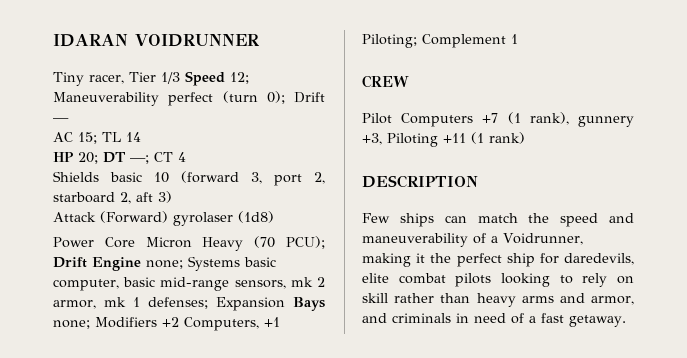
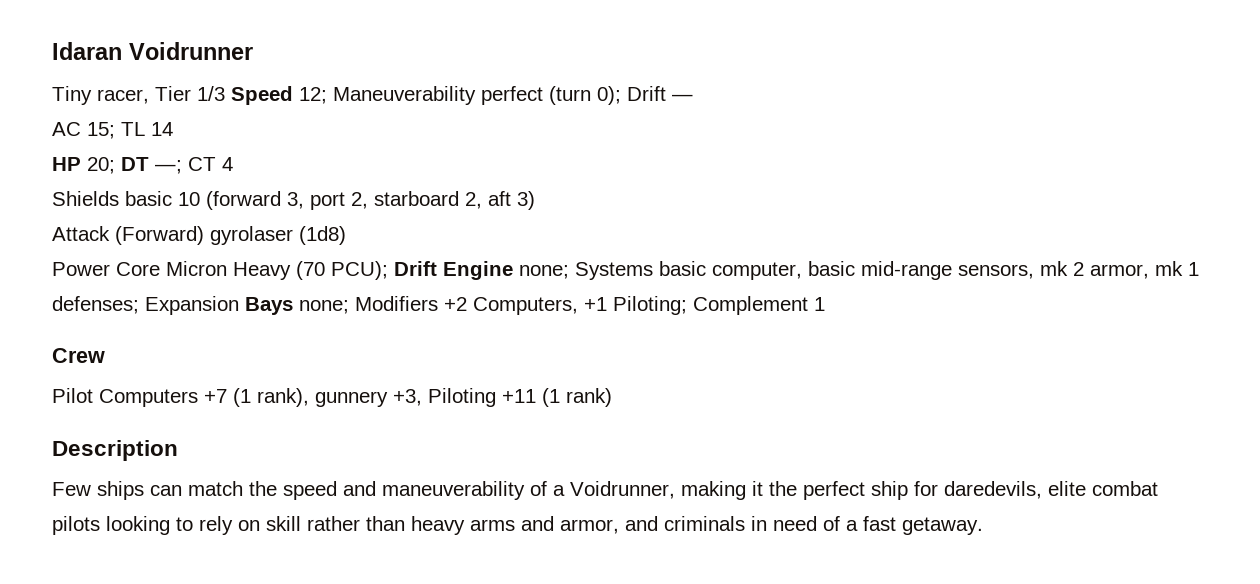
- IDARAN VOIDRUNNER
+ Idaran Voidrunner
- CREW
+ Crew
- DESCRIPTION
+ Description

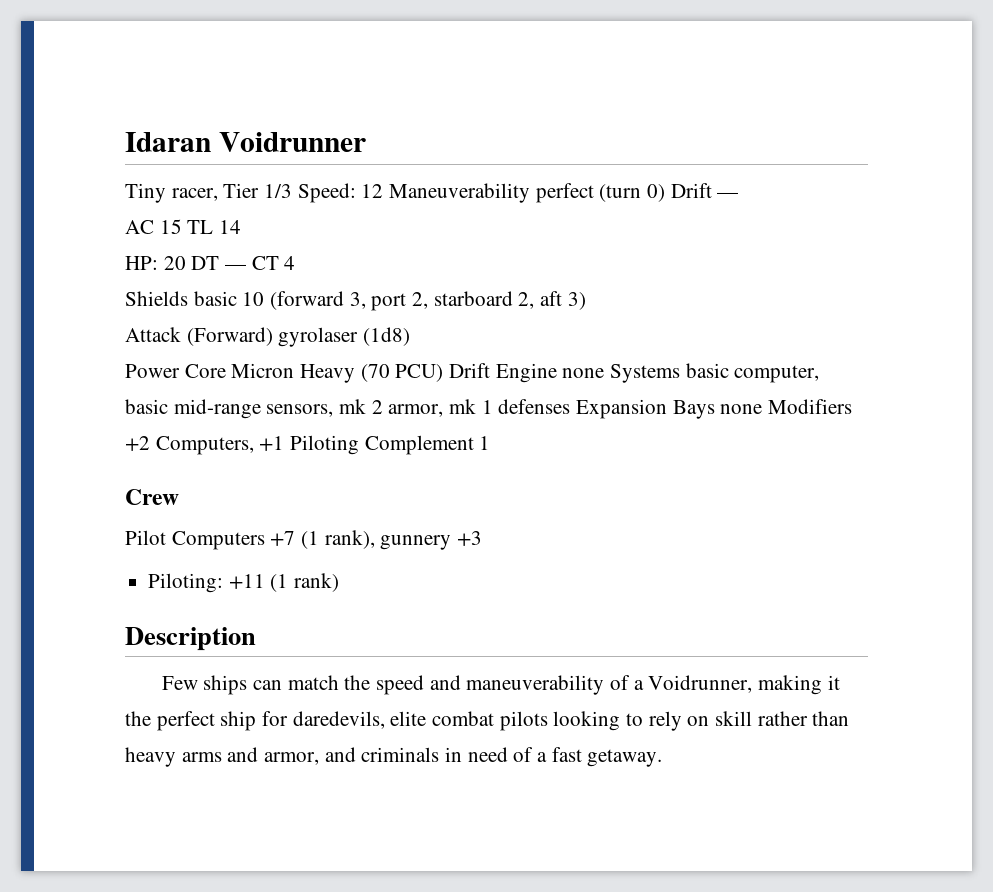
- Tiny racer, Tier 1/3 Speed 12; Maneuverability perfect (turn 0); Drift —
+ Tiny racer, Tier 1/3 Speed: 12 Maneuverability perfect (turn 0) Drift —
- AC 15; TL 14
+ AC 15 TL 14
- HP 20; DT —; CT 4
+ HP: 20 DT — CT 4
- Power Core Micron Heavy (70 PCU); Drift Engine none; Systems basic computer, basic mid-range sensors, mk 2 armor, mk 1 defenses; Expansion Bays none; Modifiers +2 Computers, +1 Piloting; Complement 1
+ Power Core Micron Heavy (70 PCU) Drift Engine none Systems basic computer, basic mid-range sensors, mk 2 armor, mk 1 defenses Expansion Bays none Modifiers +2 Computers, +1 Piloting Complement 1
- Pilot Computers +7 (1 rank), gunnery +3, Piloting +11 (1 rank)
+ Pilot Computers +7 (1 rank), gunnery +3
+ Piloting: +11 (1 rank)

